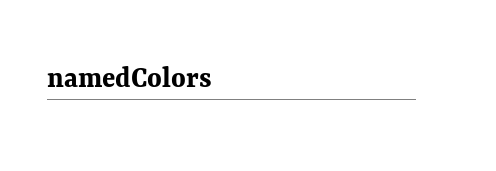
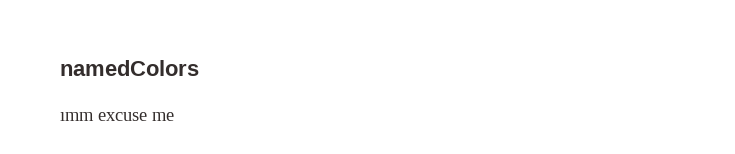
+ ımm excuse me

